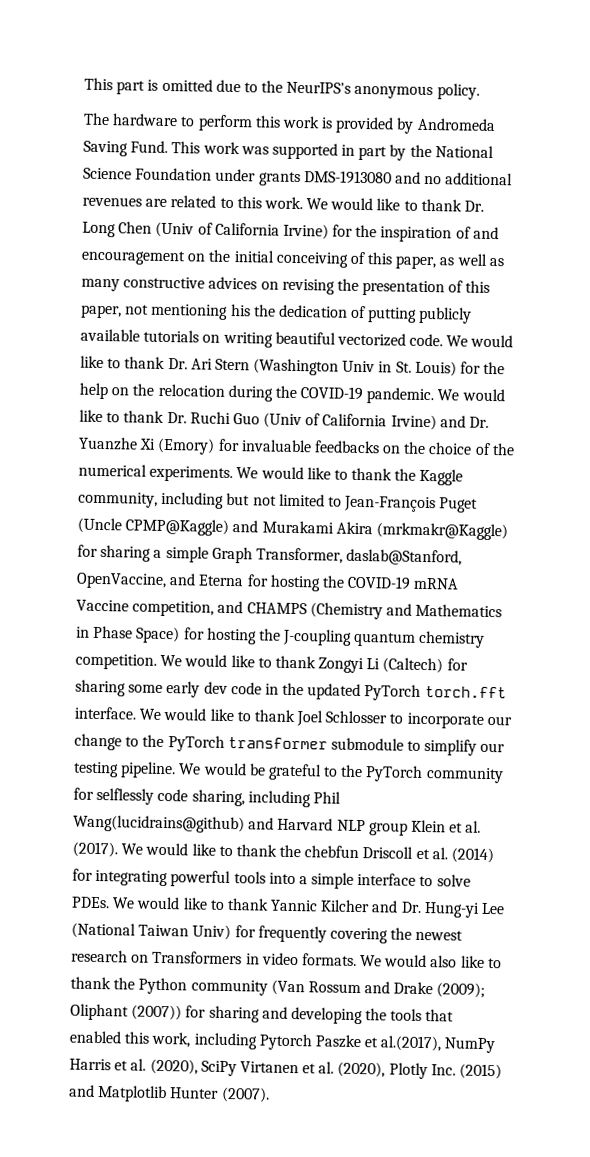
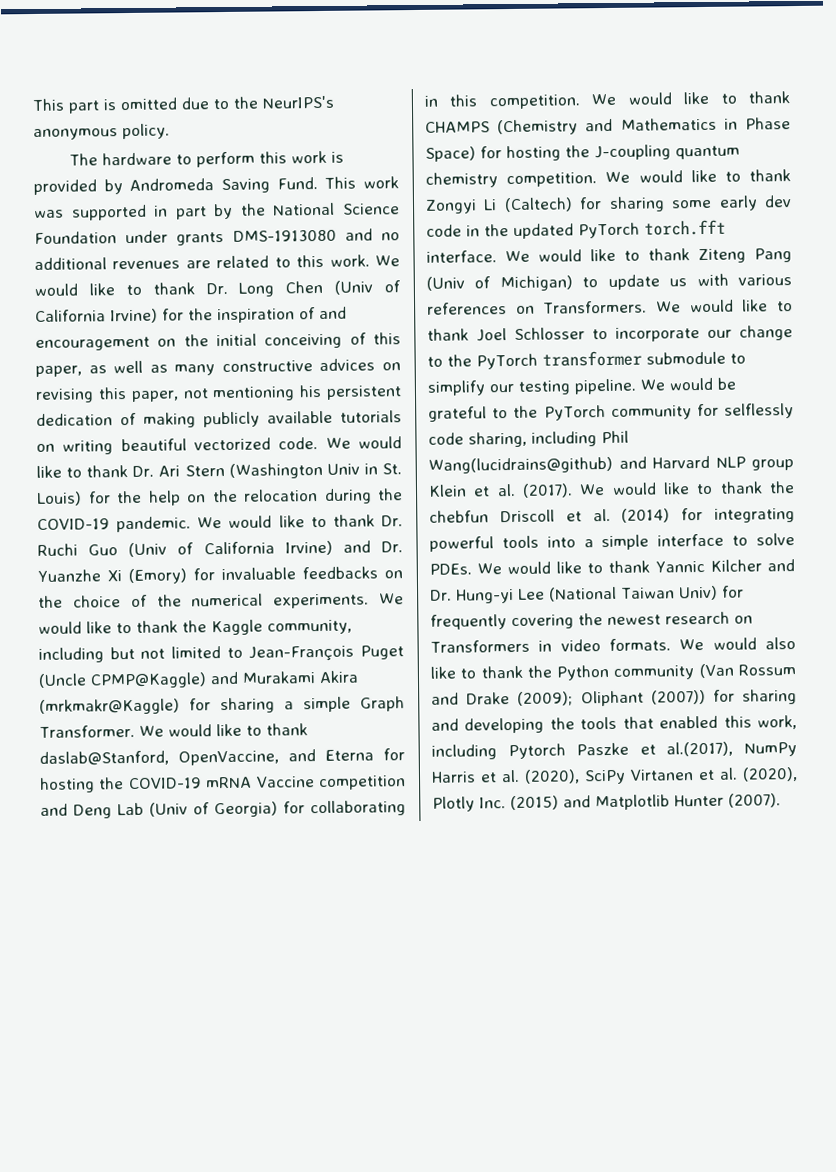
- We would like to thank Dr. Long Chen (Univ of California Irvine) for the inspiration of and encouragement on the initial conceiving of this paper, as well as many constructive advices on revising the presentation of this paper, not mentioning his the dedication of putting publicly available tutorials on writing beautiful vectorized code.
+ We would like to thank Dr. Long Chen (Univ of California Irvine) for the inspiration of and encouragement on the initial conceiving of this paper, as well as many constructive advices on revising this paper, not mentioning his persistent dedication of making publicly available tutorials on writing beautiful vectorized code.
- We would like to thank the Kaggle community, including but not limited to Jean-François Puget (Uncle CPMP@Kaggle) and Murakami Akira (mrkmakr@Kaggle) for sharing a simple Graph Transformer, daslab@Stanford, OpenVaccine, and Eterna for hosting the COVID-19 mRNA Vaccine competition, and CHAMPS (Chemistry and Mathematics in Phase Space) for hosting the J-coupling quantum chemistry competition.
+ We would like to thank the Kaggle community, including but not limited to Jean-François Puget (Uncle CPMP@Kaggle) and Murakami Akira (mrkmakr@Kaggle) for sharing a simple Graph Transformer. We would like to thank daslab@Stanford, OpenVaccine, and Eterna for hosting the COVID-19 mRNA Vaccine competition and Deng Lab (Univ of Georgia) for collaborating in this competition. We would like to thank CHAMPS (Chemistry and Mathematics in Phase Space) for hosting the J-coupling quantum chemistry competition.
- We would like to thank Joel Schlosser to incorporate our change to the PyTorch transformer submodule to simplify our testing pipeline.
+ We would like to thank Ziteng Pang (Univ of Michigan) to update us with various references on Transformers. We would like to thank Joel Schlosser to incorporate our change to the PyTorch transformer submodule to simplify our testing pipeline.

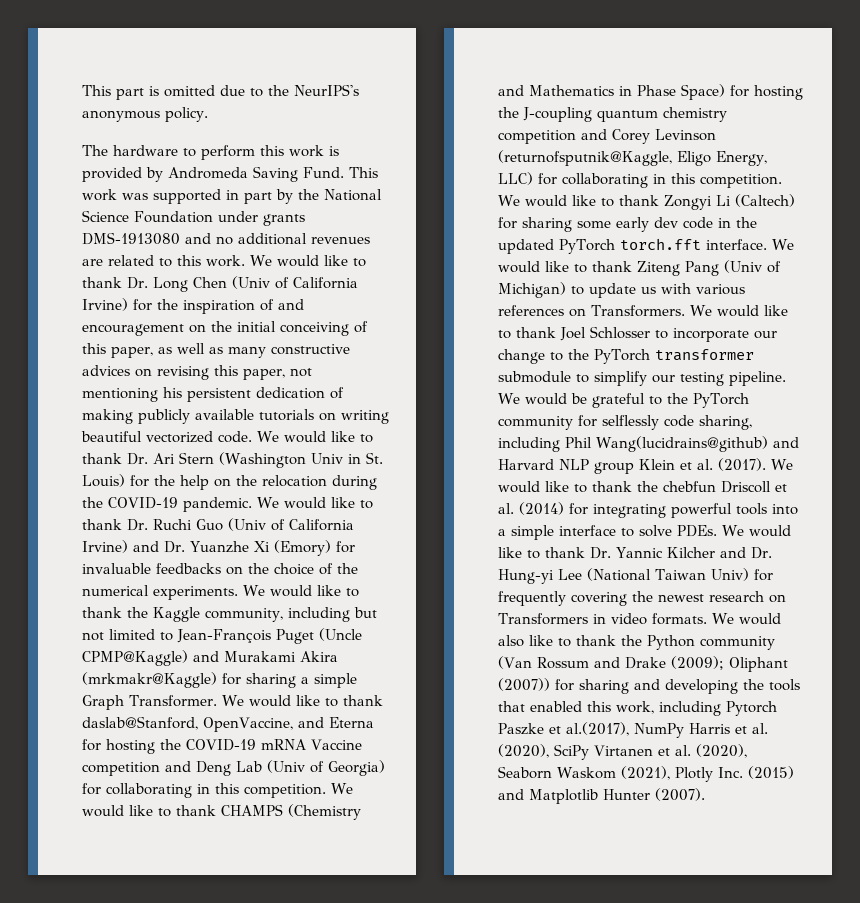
- We would like to thank CHAMPS (Chemistry and Mathematics in Phase Space) for hosting the J-coupling quantum chemistry competition.
+ We would like to thank CHAMPS (Chemistry and Mathematics in Phase Space) for hosting the J-coupling quantum chemistry competition and Corey Levinson (returnofsputnik@Kaggle, Eligo Energy, LLC) for collaborating in this competition.
- We would like to thank Yannic Kilcher and Dr. Hung-yi Lee (National Taiwan Univ) for frequently covering the newest research on Transformers in video formats.
+ We would like to thank Dr. Yannic Kilcher and Dr. Hung-yi Lee (National Taiwan Univ) for frequently covering the newest research on Transformers in video formats.
- We would also like to thank the Python community (Van Rossum and Drake (2009); Oliphant (2007)) for sharing and developing the tools that enabled this work, including Pytorch Paszke et al.(2017), NumPy Harris et al. (2020), SciPy Virtanen et al. (2020), Plotly Inc. (2015) and Matplotlib Hunter (2007).
+ We would also like to thank the Python community (Van Rossum and Drake (2009); Oliphant (2007)) for sharing and developing the tools that enabled this work, including Pytorch Paszke et al.(2017), NumPy Harris et al. (2020), SciPy Virtanen et al. (2020), Seaborn Waskom (2021), Plotly Inc. (2015) and Matplotlib Hunter (2007).

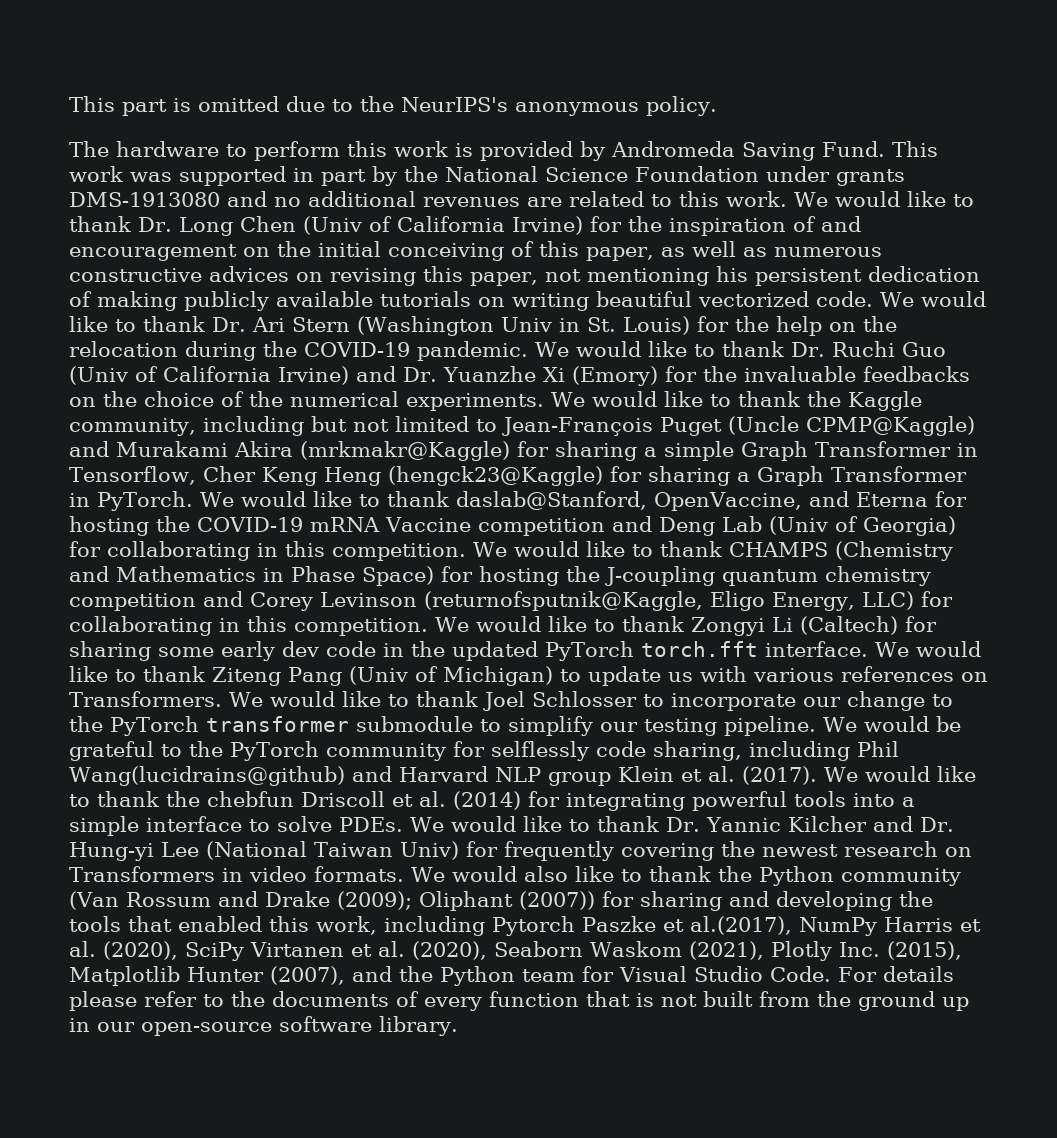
- We would like to thank Dr. Long Chen (Univ of California Irvine) for the inspiration of and encouragement on the initial conceiving of this paper, as well as many constructive advices on revising this paper, not mentioning his persistent dedication of making publicly available tutorials on writing beautiful vectorized code.
+ We would like to thank Dr. Long Chen (Univ of California Irvine) for the inspiration of and encouragement on the initial conceiving of this paper, as well as numerous constructive advices on revising this paper, not mentioning his persistent dedication of making publicly available tutorials on writing beautiful vectorized code.
- We would like to thank Dr. Ruchi Guo (Univ of California Irvine) and Dr. Yuanzhe Xi (Emory) for invaluable feedbacks on the choice of the numerical experiments.
+ We would like to thank Dr. Ruchi Guo (Univ of California Irvine) and Dr. Yuanzhe Xi (Emory) for the invaluable feedbacks on the choice of the numerical experiments.
- We would like to thank the Kaggle community, including but not limited to Jean-François Puget (Uncle CPMP@Kaggle) and Murakami Akira (mrkmakr@Kaggle) for sharing a simple Graph Transformer.
+ We would like to thank the Kaggle community, including but not limited to Jean-François Puget (Uncle CPMP@Kaggle) and Murakami Akira (mrkmakr@Kaggle) for sharing a simple Graph Transformer in Tensorflow, Cher Keng Heng (hengck23@Kaggle) for sharing a Graph Transformer in PyTorch.
- We would also like to thank the Python community (Van Rossum and Drake (2009); Oliphant (2007)) for sharing and developing the tools that enabled this work, including Pytorch Paszke et al.(2017), NumPy Harris et al. (2020), SciPy Virtanen et al. (2020), Seaborn Waskom (2021), Plotly Inc. (2015) and Matplotlib Hunter (2007).
+ We would also like to thank the Python community (Van Rossum and Drake (2009); Oliphant (2007)) for sharing and developing the tools that enabled this work, including Pytorch Paszke et al.(2017), NumPy Harris et al. (2020), SciPy Virtanen et al. (2020), Seaborn Waskom (2021), Plotly Inc. (2015), Matplotlib Hunter (2007), and the Python team for Visual Studio Code. For details please refer to the documents of every function that is not built from the ground up in our open-source software library.

